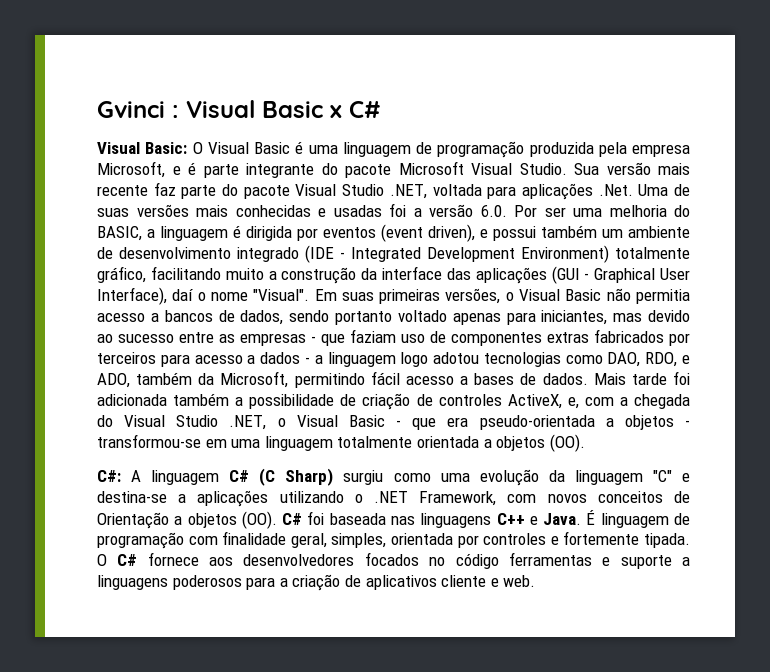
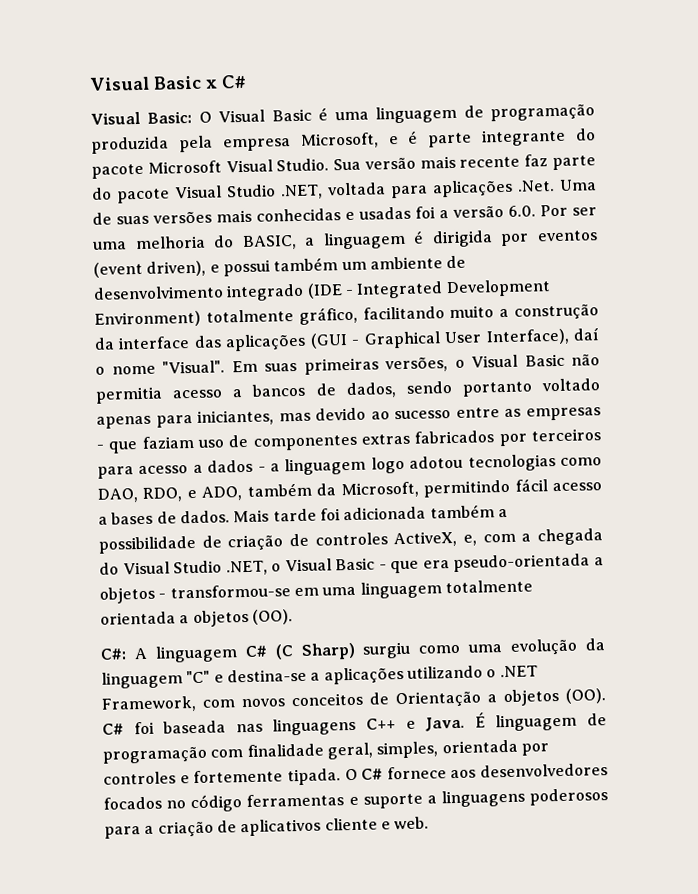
- Gvinci : Visual Basic x C#
+ Visual Basic x C#

